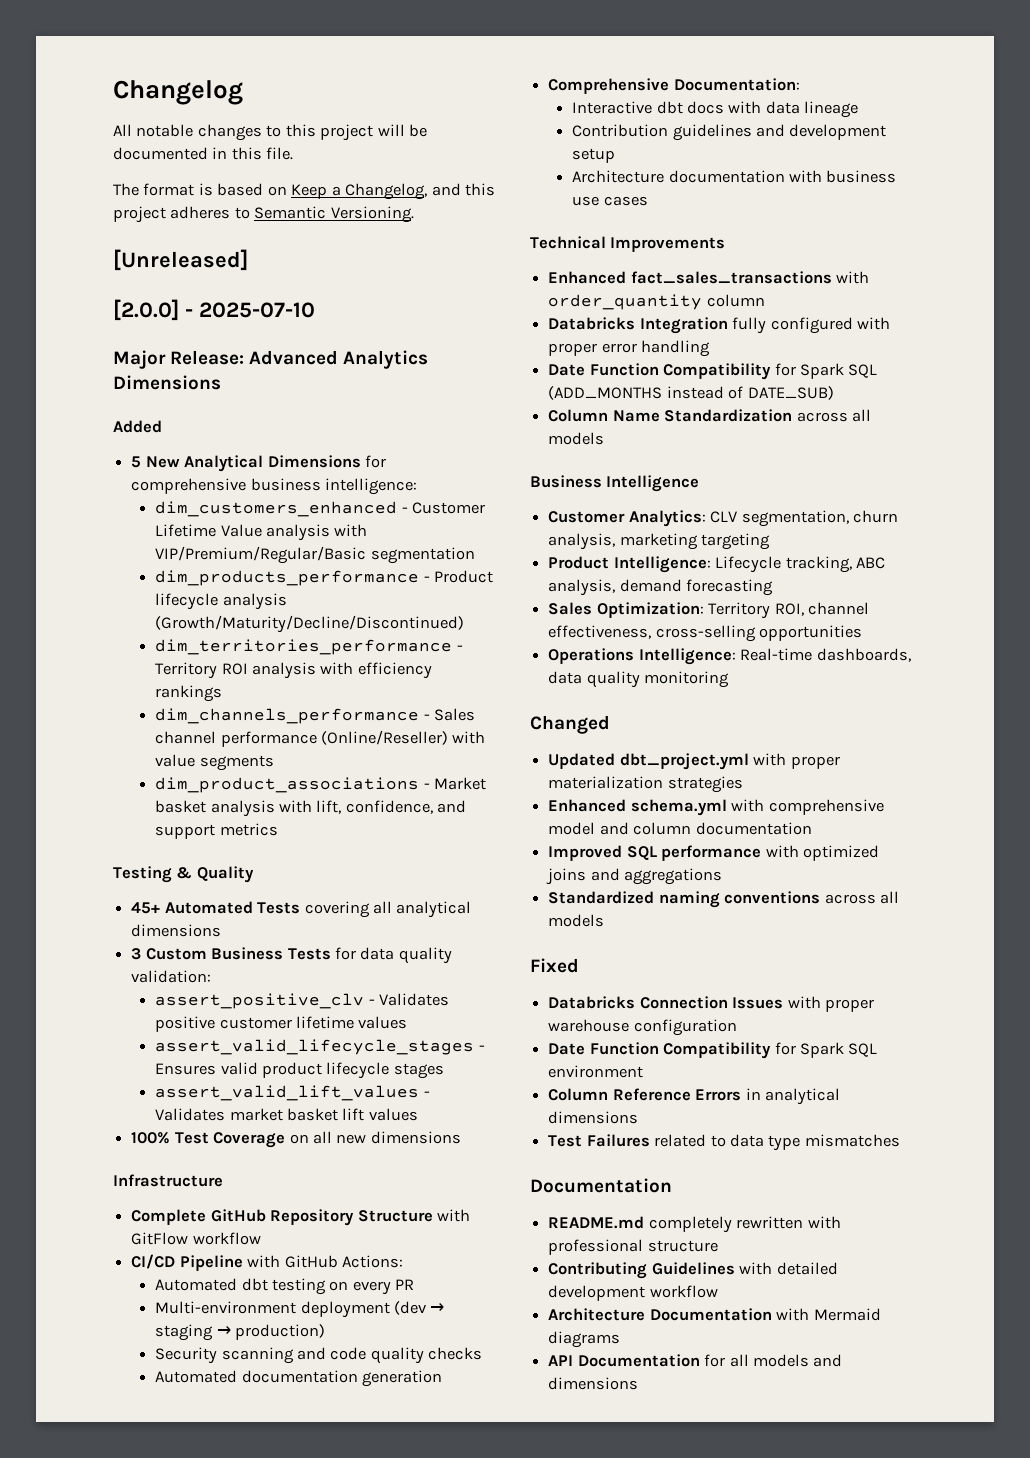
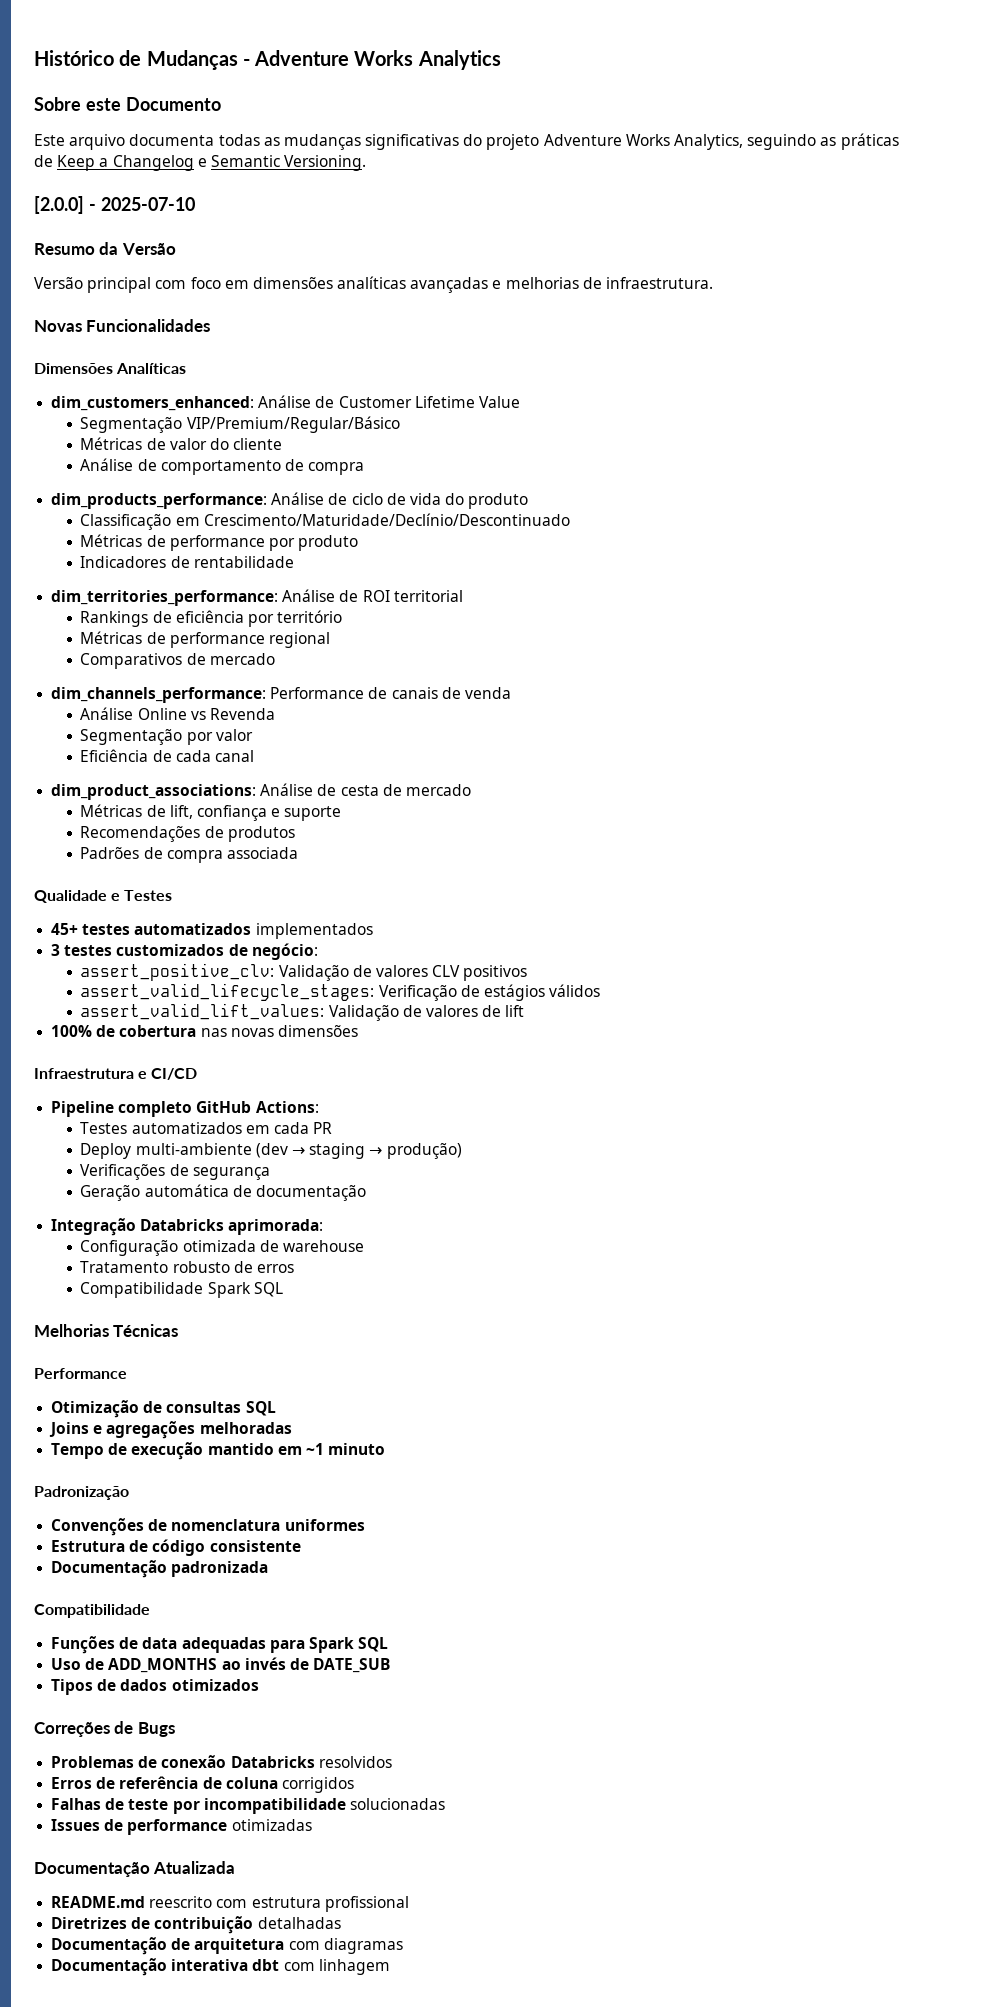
- Changelog
- All notable changes to this project will be documented in this file.
- The format is based on Keep a Changelog, and this project adheres to Semantic Versioning.
+ Histórico de Mudanças - Adventure Works Analytics
+ Sobre este Documento
+ Este arquivo documenta todas as mudanças significativas do projeto Adventure Works Analytics, seguindo as práticas de Keep a Changelog e Semantic Versioning.
- [Unreleased]
- Major Release: Advanced Analytics Dimensions
- Added
- 5 New Analytical Dimensions for comprehensive business intelligence:
- dim_customers_enhanced - Customer Lifetime Value analysis with VIP/Premium/Regular/Basic segmentation
- dim_products_performance - Product lifecycle analysis (Growth/Maturity/Decline/Discontinued)
- dim_territories_performance - Territory ROI analysis with efficiency rankings
- dim_channels_performance - Sales channel performance (Online/Reseller) with value segments
- dim_product_associations - Market basket analysis with lift, confidence, and support metrics
- Testing & Quality
- 45+ Automated Tests covering all analytical dimensions
- 3 Custom Business Tests for data quality validation:
- assert_positive_clv - Validates positive customer lifetime values
- assert_valid_lifecycle_stages - Ensures valid product lifecycle stages
- assert_valid_lift_values - Validates market basket lift values
+ Resumo da Versão
+ Versão principal com foco em dimensões analíticas avançadas e melhorias de infraestrutura.
+ Novas Funcionalidades
+ Dimensões Analíticas
+ dim_customers_enhanced: Análise de Customer Lifetime Value
+ Segmentação VIP/Premium/Regular/Básico
+ Métricas de valor do cliente
+ Análise de comportamento de compra
+ dim_products_performance: Análise de ciclo de vida do produto
+ Classificação em Crescimento/Maturidade/Declínio/Descontinuado
+ Métricas de performance por produto
+ Indicadores de rentabilidade
+ dim_territories_performance: Análise de ROI territorial
+ Rankings de eficiência por território
+ Métricas de performance regional
+ Comparativos de mercado
+ dim_channels_performance: Performance de canais de venda
+ Análise Online vs Revenda
+ Segmentação por valor
+ Eficiência de cada canal
+ dim_product_associations: Análise de cesta de mercado
+ Métricas de lift, confiança e suporte
+ Recomendações de produtos
+ Padrões de compra associada
+ Qualidade e Testes
+ 45+ testes automatizados implementados
+ 3 testes customizados de negócio:
+ assert_positive_clv: Validação de valores CLV positivos
+ assert_valid_lifecycle_stages: Verificação de estágios válidos
+ assert_valid_lift_values: Validação de valores de lift
- 100% Test Coverage on all new dimensions
- Infrastructure
- Complete GitHub Repository Structure with GitFlow workflow
- CI/CD Pipeline with GitHub Actions:
- Automated dbt testing on every PR
+ 100% de cobertura nas novas dimensões
+ Infraestrutura e CI/CD
+ Pipeline completo GitHub Actions:
+ Testes automatizados em cada PR
- Multi-environment deployment (dev → staging → production)
- Security scanning and code quality checks
- Automated documentation generation
- Comprehensive Documentation:
- Interactive dbt docs with data lineage
- Contribution guidelines and development setup
- Architecture documentation with business use cases
- Technical Improvements
- Enhanced fact_sales_transactions with order_quantity column
- Databricks Integration fully configured with proper error handling
- Date Function Compatibility for Spark SQL (ADD_MONTHS instead of DATE_SUB)
- Column Name Standardization across all models
- Business Intelligence
- Customer Analytics: CLV segmentation, churn analysis, marketing targeting
- Product Intelligence: Lifecycle tracking, ABC analysis, demand forecasting
- Sales Optimization: Territory ROI, channel effectiveness, cross-selling opportunities
- Operations Intelligence: Real-time dashboards, data quality monitoring
- Changed
- Updated dbt_project.yml with proper materialization strategies
- Enhanced schema.yml with comprehensive model and column documentation
- Improved SQL performance with optimized joins and aggregations
- Standardized naming conventions across all models
- Fixed
- Databricks Connection Issues with proper warehouse configuration
- Date Function Compatibility for Spark SQL environment
- Column Reference Errors in analytical dimensions
- Test Failures related to data type mismatches
- Documentation
- README.md completely rewritten with professional structure
- Contributing Guidelines with detailed development workflow
- Architecture Documentation with Mermaid diagrams
- API Documentation for all models and dimensions
+ Deploy multi-ambiente (dev → staging → produção)
+ Verificações de segurança
+ Geração automática de documentação
+ Integração Databricks aprimorada:
+ Configuração otimizada de warehouse
+ Tratamento robusto de erros
+ Compatibilidade Spark SQL
+ Melhorias Técnicas
+ Performance
+ Otimização de consultas SQL
+ Joins e agregações melhoradas
+ Tempo de execução mantido em ~1 minuto
+ Padronização
+ Convenções de nomenclatura uniformes
+ Estrutura de código consistente
+ Documentação padronizada
+ Compatibilidade
+ Funções de data adequadas para Spark SQL
+ Uso de ADD_MONTHS ao invés de DATE_SUB
+ Tipos de dados otimizados
+ Correções de Bugs
+ Problemas de conexão Databricks resolvidos
+ Erros de referência de coluna corrigidos
+ Falhas de teste por incompatibilidade solucionadas
+ Issues de performance otimizadas
+ Documentação Atualizada
+ README.md reescrito com estrutura profissional
+ Diretrizes de contribuição detalhadas
+ Documentação de arquitetura com diagramas
+ Documentação interativa dbt com linhagem

